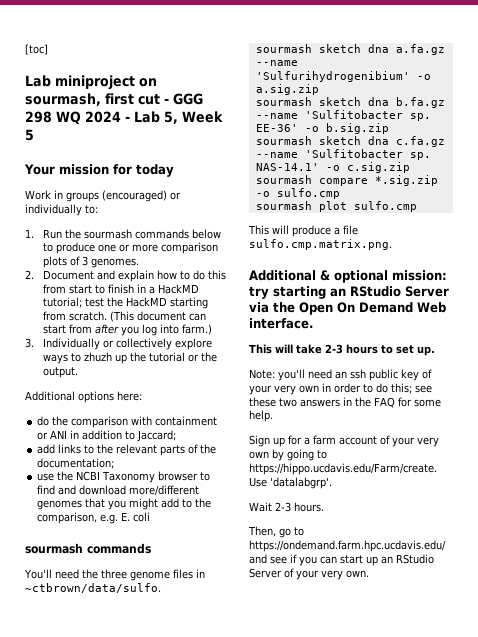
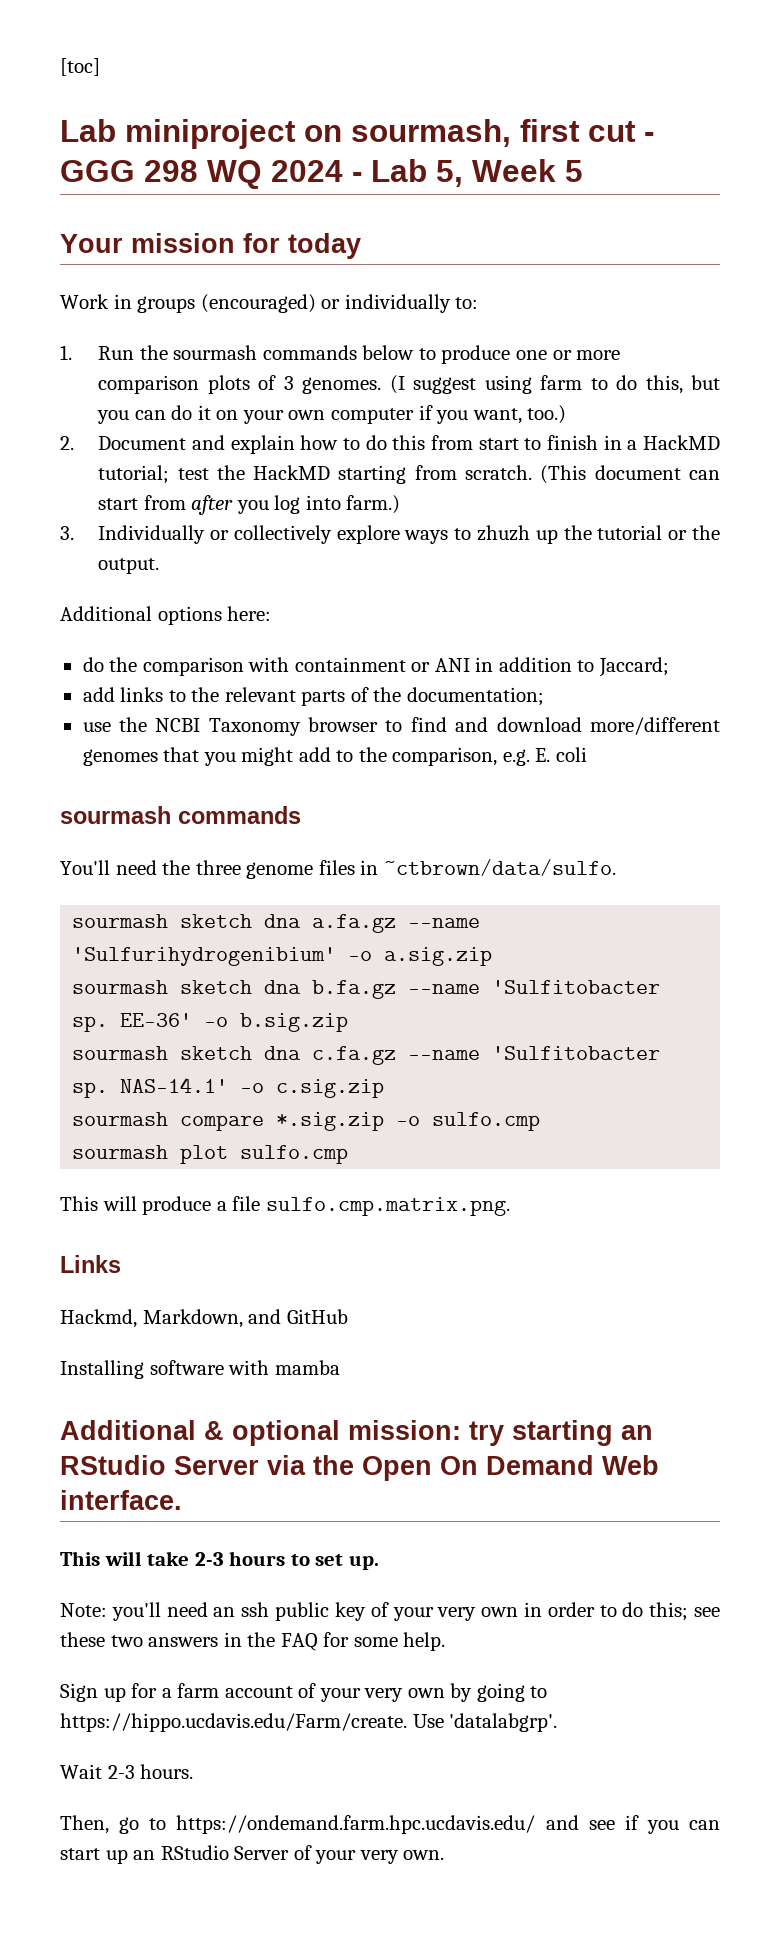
+ (I suggest using farm to do this, but you can do it on your own computer if you want, too.)
+ Links
+ Hackmd, Markdown, and GitHub
+ Installing software with mamba

